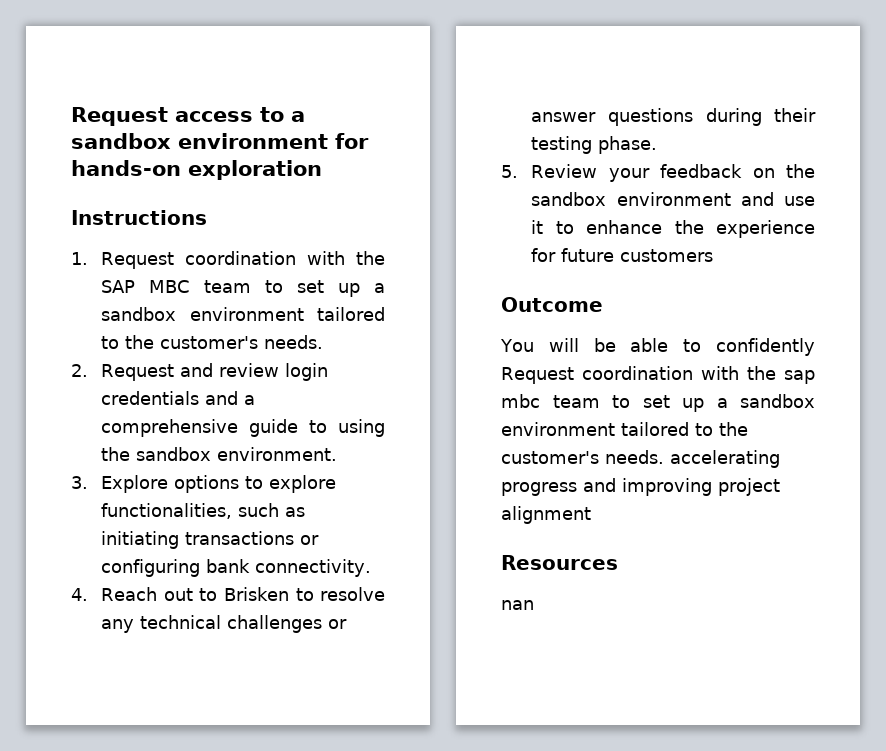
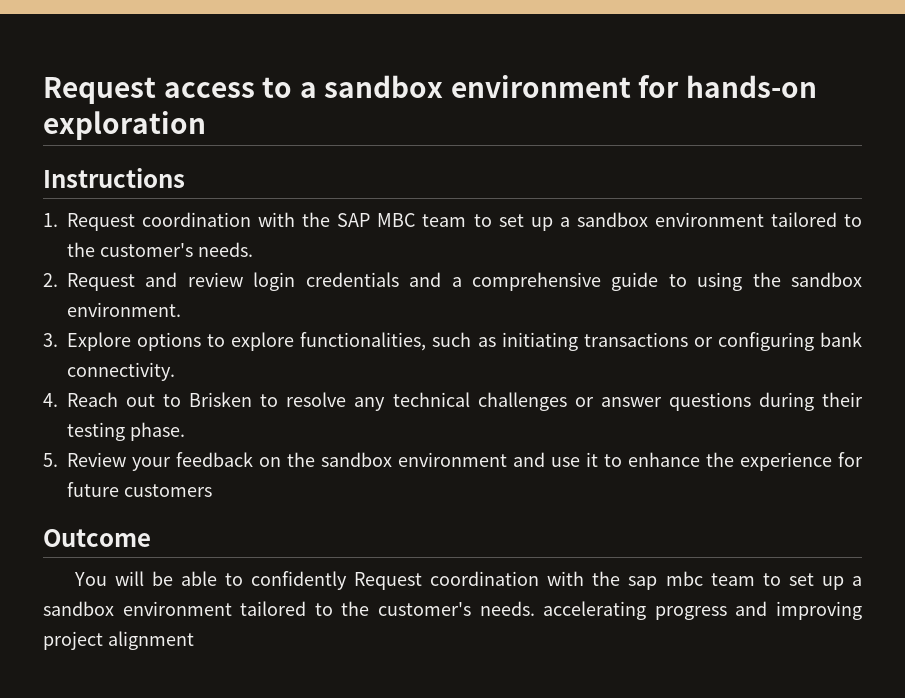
- Resources
- nan

